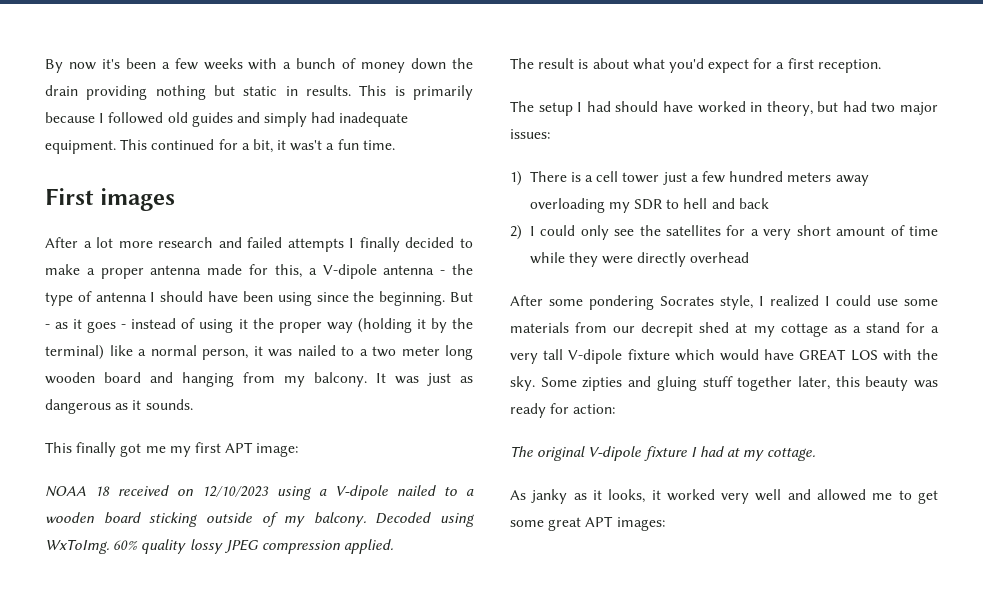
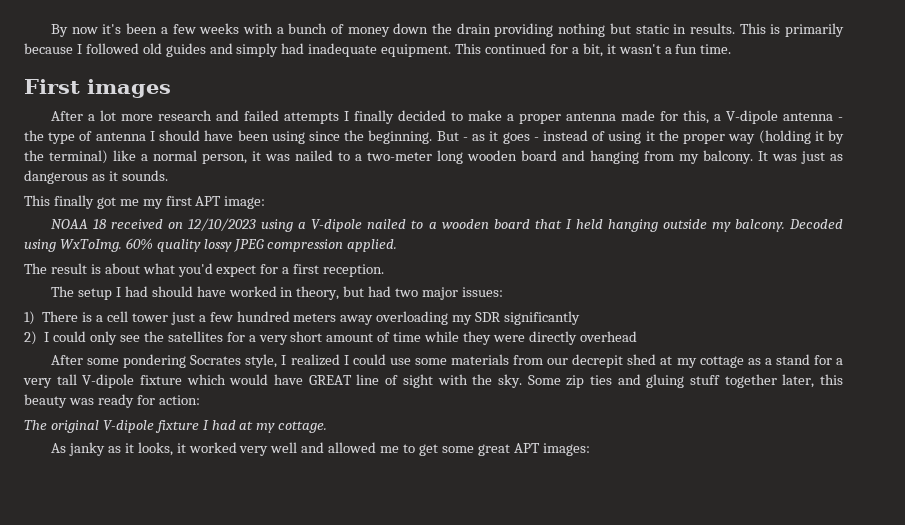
- This continued for a bit, it was't a fun time.
+ This continued for a bit, it wasn't a fun time.
- But - as it goes - instead of using it the proper way (holding it by the terminal) like a normal person, it was nailed to a two meter long wooden board and hanging from my balcony.
+ But - as it goes - instead of using it the proper way (holding it by the terminal) like a normal person, it was nailed to a two-meter long wooden board and hanging from my balcony.
- NOAA 18 received on 12/10/2023 using a V-dipole nailed to a wooden board sticking outside of my balcony.
+ NOAA 18 received on 12/10/2023 using a V-dipole nailed to a wooden board that I held hanging outside my balcony.
- 1) There is a cell tower just a few hundred meters away overloading my SDR to hell and back
+ 1) There is a cell tower just a few hundred meters away overloading my SDR significantly
- After some pondering Socrates style, I realized I could use some materials from our decrepit shed at my cottage as a stand for a very tall V-dipole fixture which would have GREAT LOS with the sky.
+ After some pondering Socrates style, I realized I could use some materials from our decrepit shed at my cottage as a stand for a very tall V-dipole fixture which would have GREAT line of sight with the sky.
- Some zipties and gluing stuff together later, this beauty was ready for action:
+ Some zip ties and gluing stuff together later, this beauty was ready for action:

